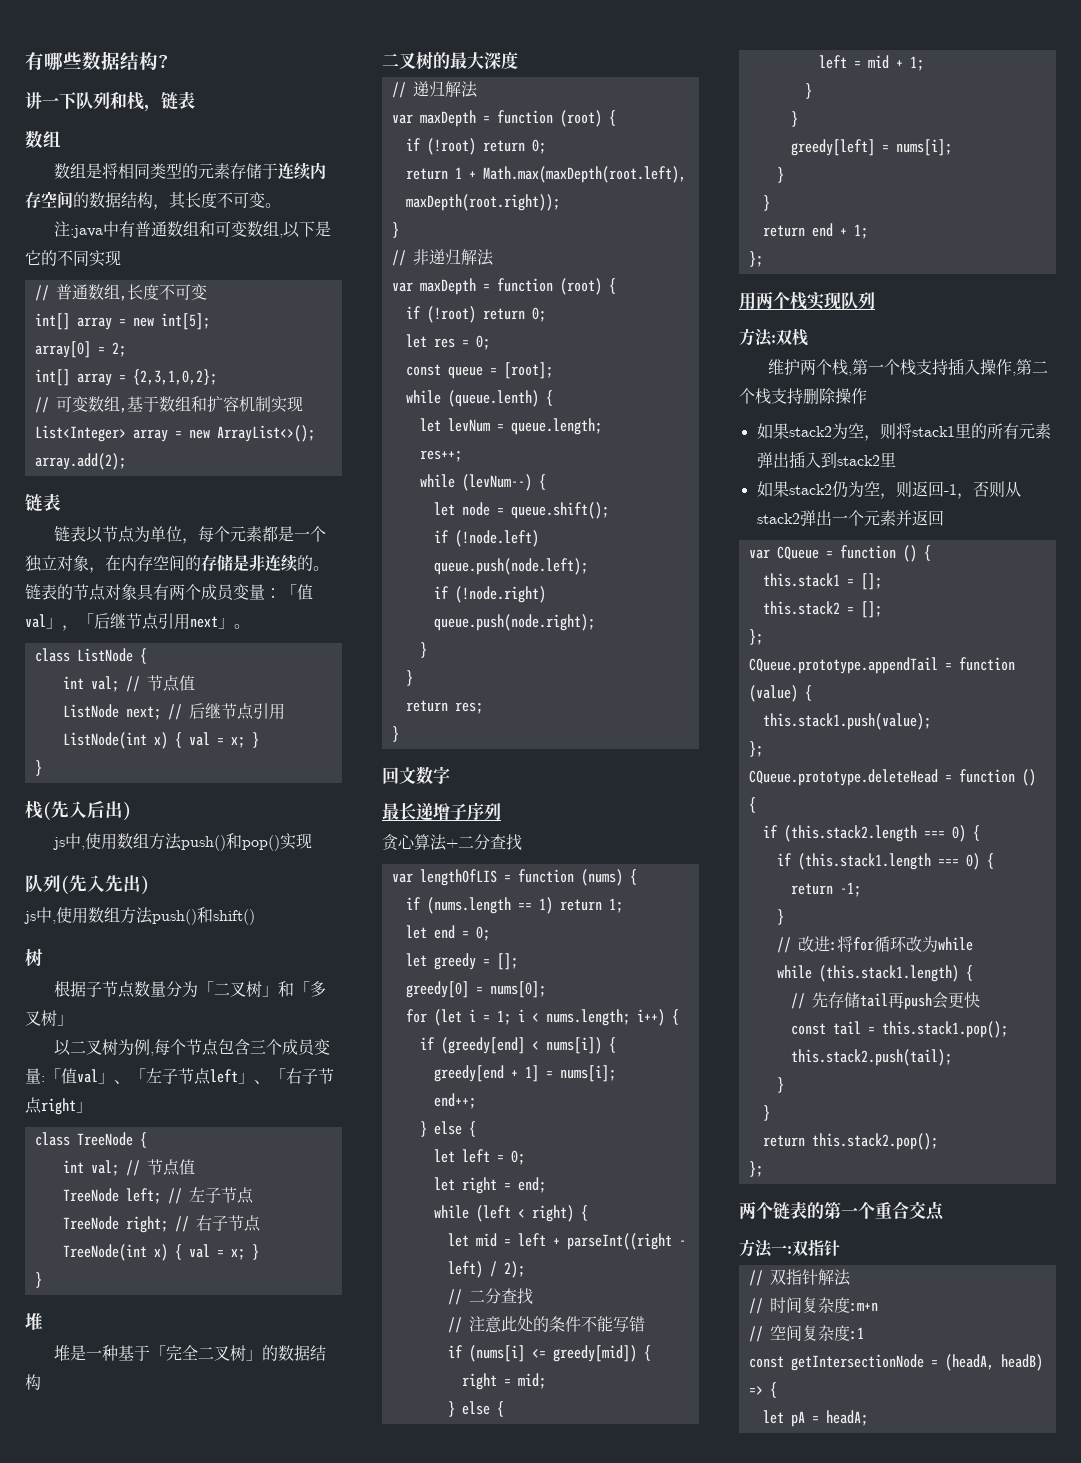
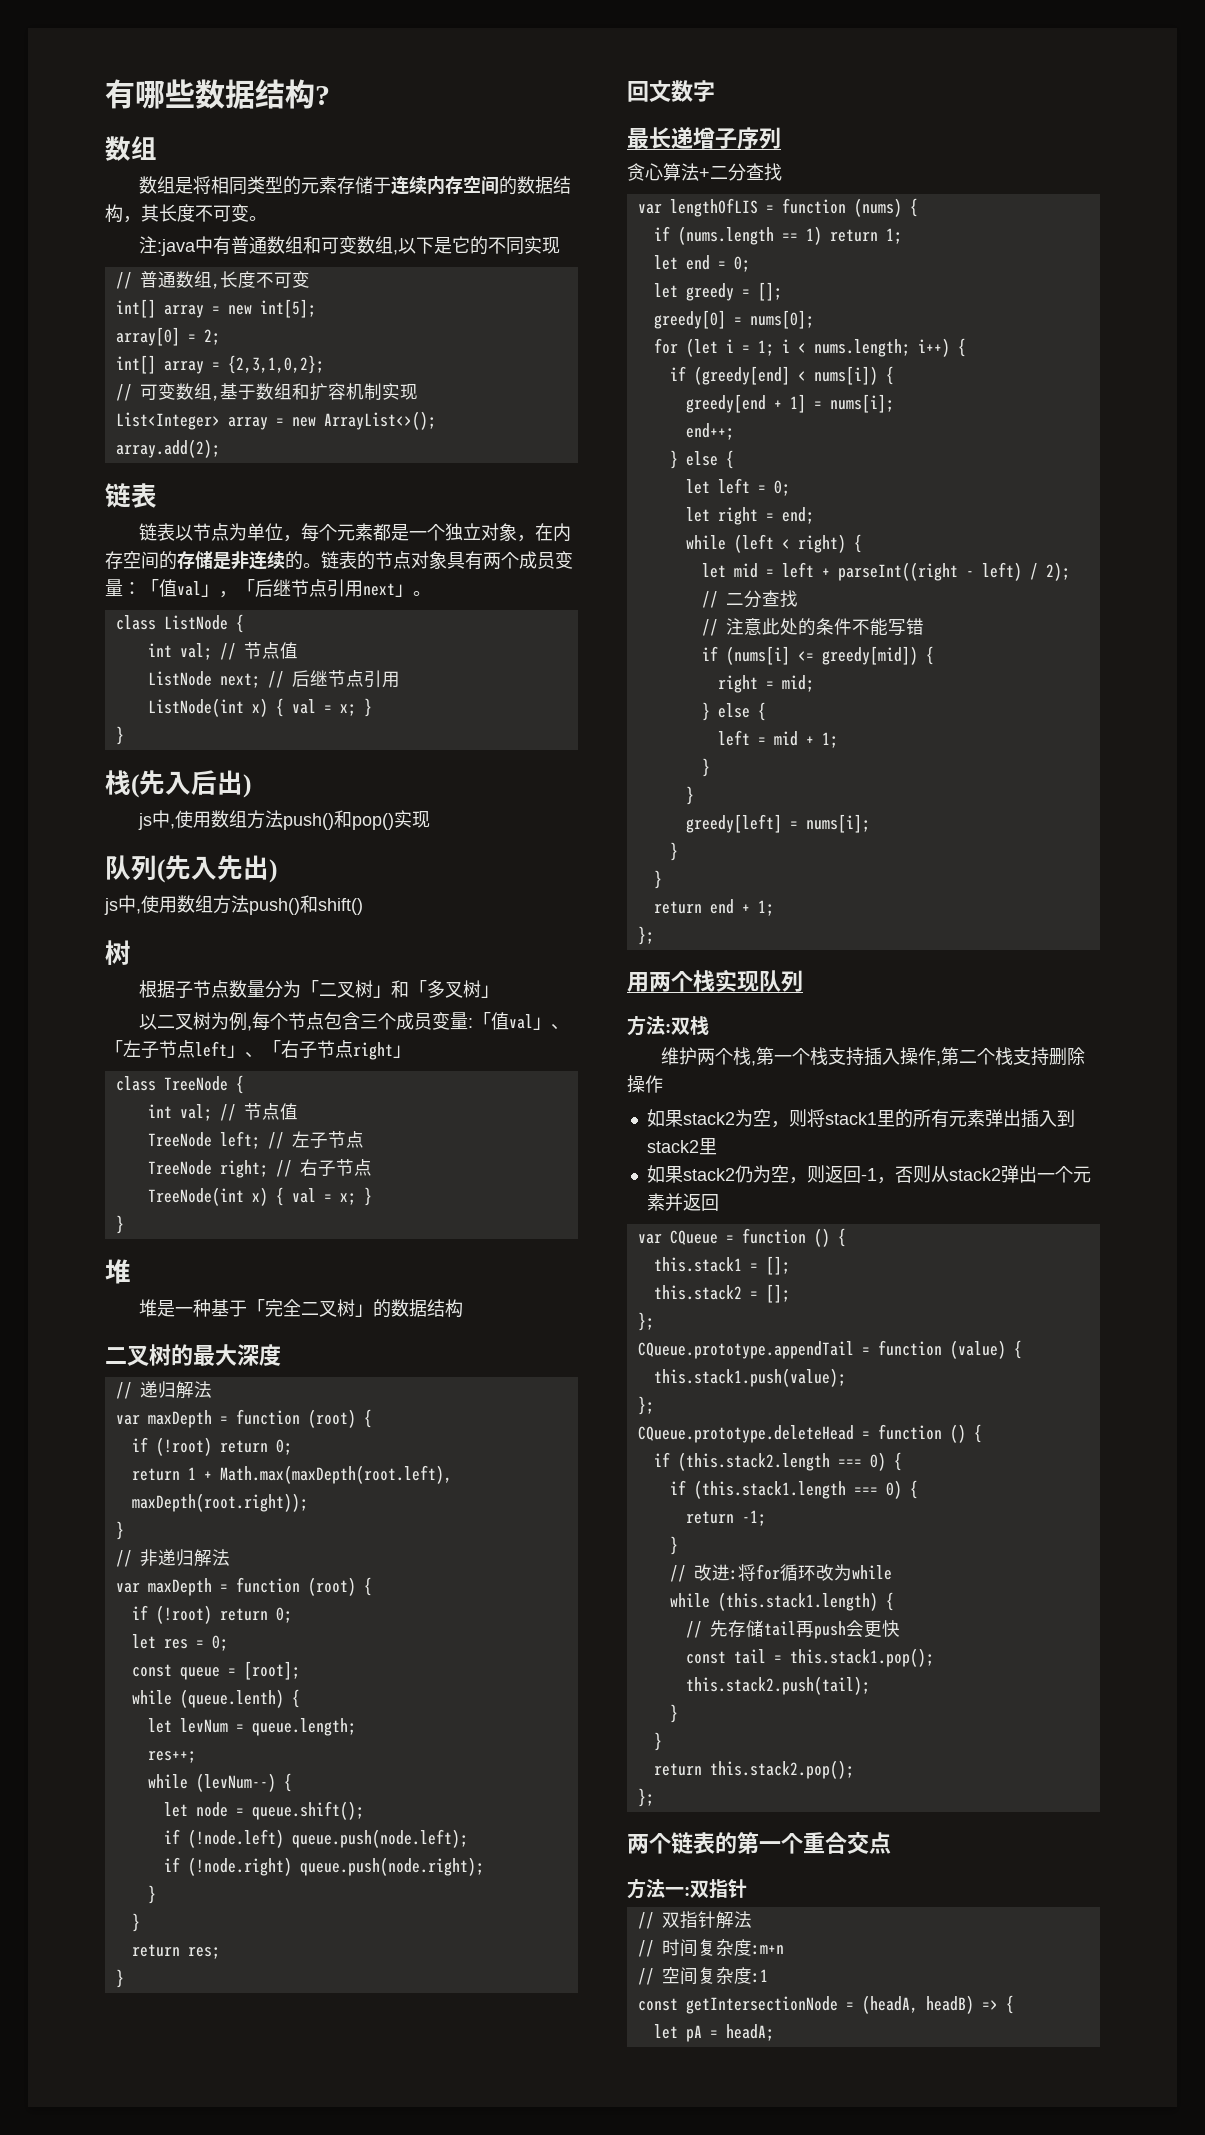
- 讲一下队列和栈，链表

